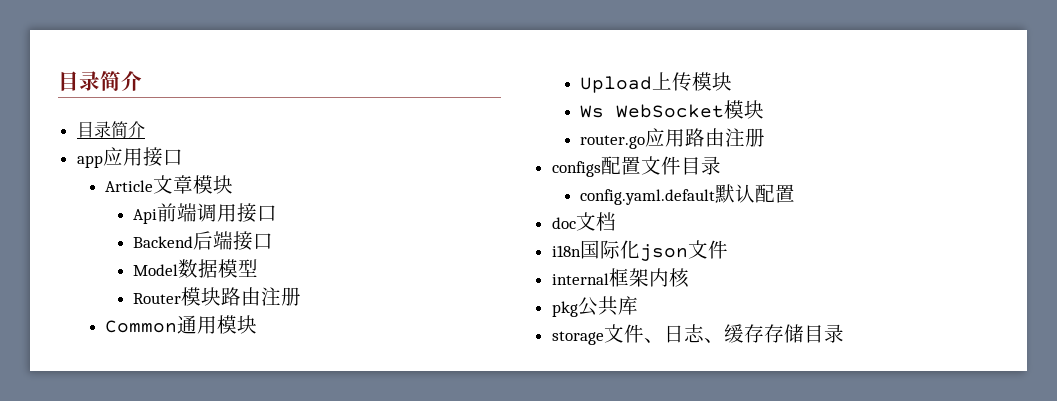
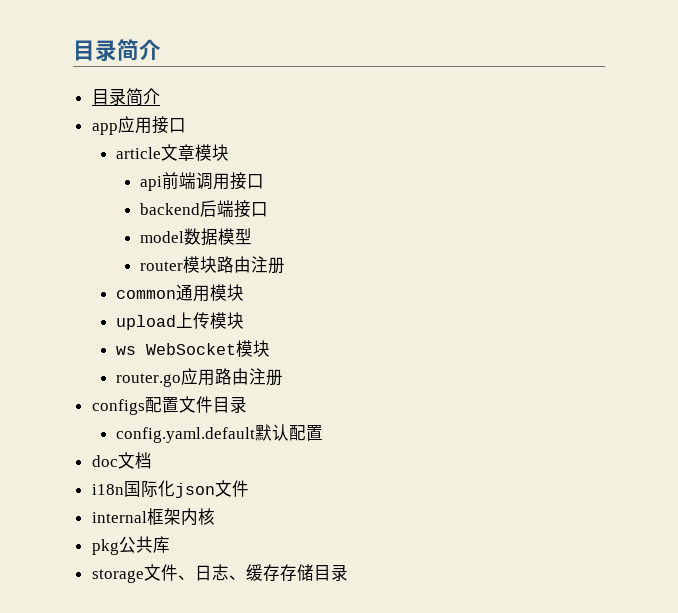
- Article文章模块
+ article文章模块
- Api前端调用接口
+ api前端调用接口
- Backend后端接口
+ backend后端接口
- Model数据模型
+ model数据模型
- Router模块路由注册
+ router模块路由注册
- Common通用模块
+ common通用模块
- Upload上传模块
+ upload上传模块
- Ws WebSocket模块
+ ws WebSocket模块

